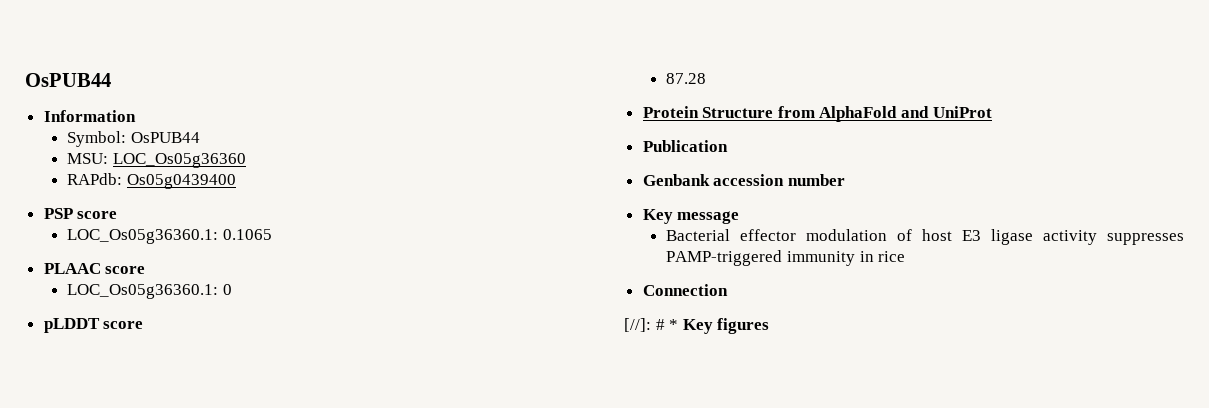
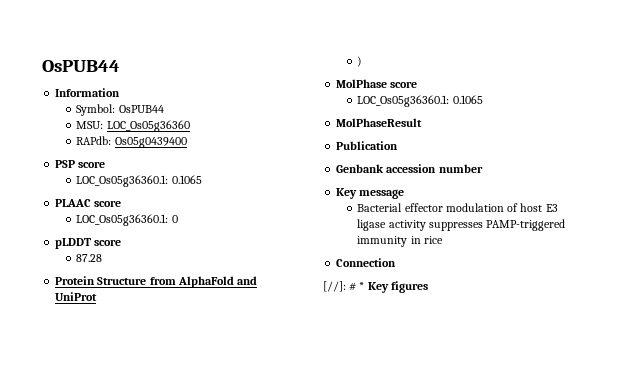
+ )
+ MolPhase score
+ LOC_Os05g36360.1: 0.1065
+ MolPhaseResult

